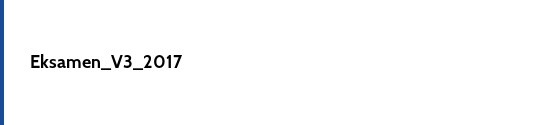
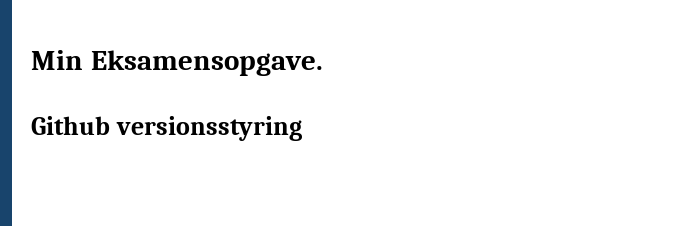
- Eksamen_V3_2017
+ Min Eksamensopgave.
+ Github versionsstyring

